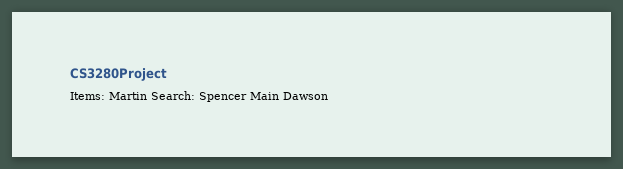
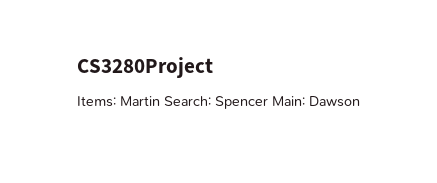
- Items: Martin Search: Spencer Main Dawson
+ Items: Martin Search: Spencer Main: Dawson

